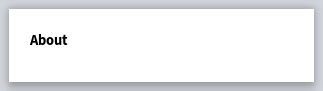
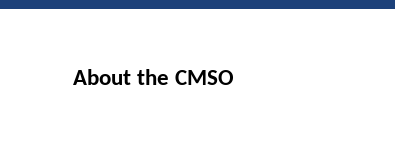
- About
+ About the CMSO

